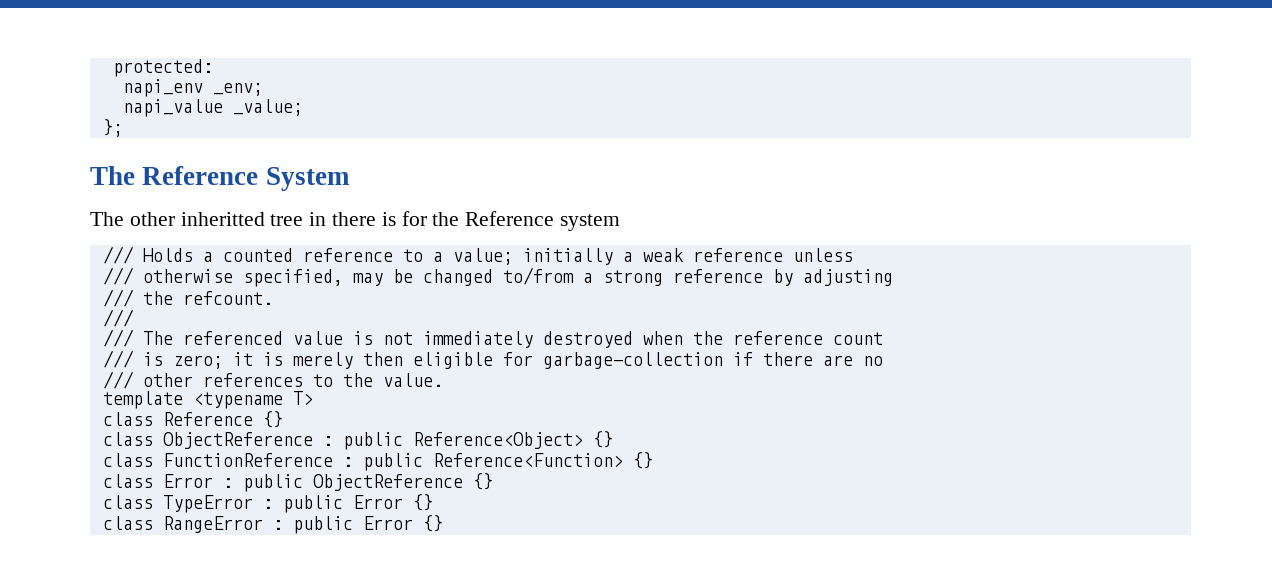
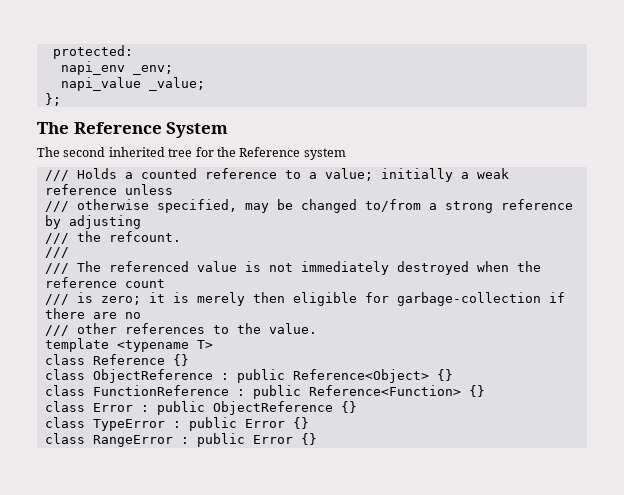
- The other inheritted tree in there is for the Reference system
+ The second inherited tree for the Reference system

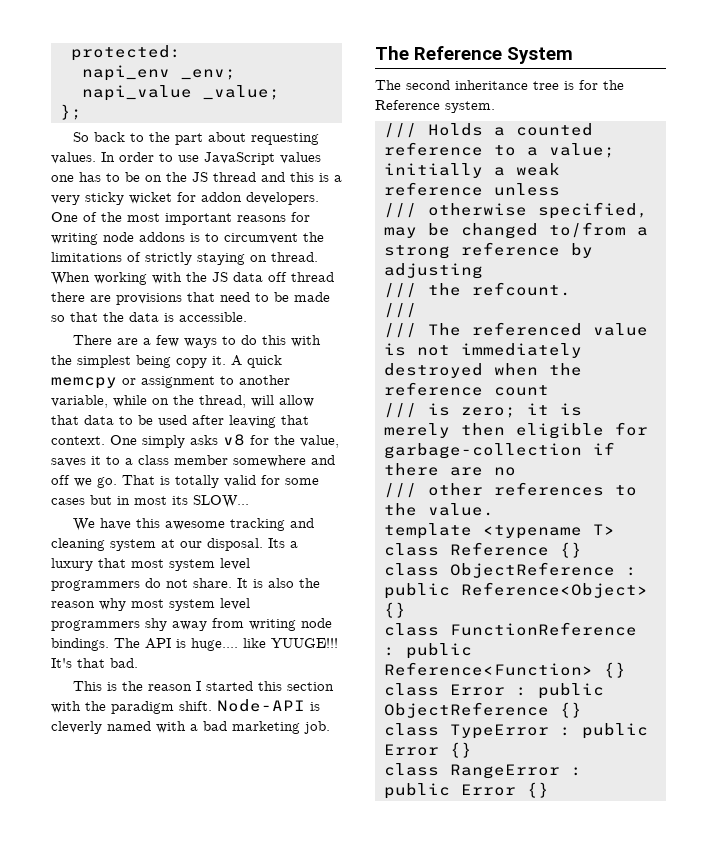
+ So back to the part about requesting values. In order to use JavaScript values one has to be on the JS thread and this is a very sticky wicket for addon developers. One of the most important reasons for writing node addons is to circumvent the limitations of strictly staying on thread. When working with the JS data off thread there are provisions that need to be made so that the data is accessible.
+ There are a few ways to do this with the simplest being copy it. A quick memcpy or assignment to another variable, while on the thread, will allow that data to be used after leaving that context. One simply asks v8 for the value, saves it to a class member somewhere and off we go. That is totally valid for some cases but in most its SLOW...
+ We have this awesome tracking and cleaning system at our disposal. Its a luxury that most system level programmers do not share. It is also the reason why most system level programmers shy away from writing node bindings. The API is huge.... like YUUGE!!! It's that bad.
+ This is the reason I started this section with the paradigm shift. Node-API is cleverly named with a bad marketing job.
- The second inherited tree for the Reference system
+ The second inheritance tree is for the Reference system.

